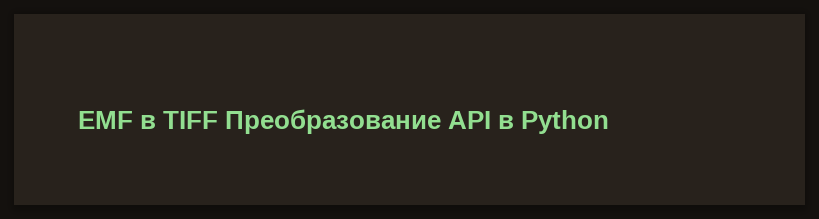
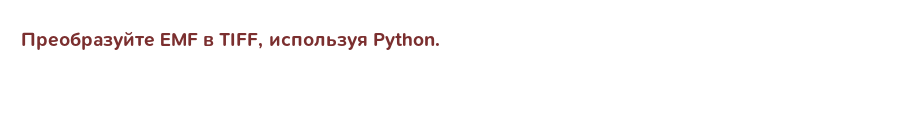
- EMF в TIFF Преобразование API в Python
+ Преобразуйте EMF в TIFF, используя Python.

